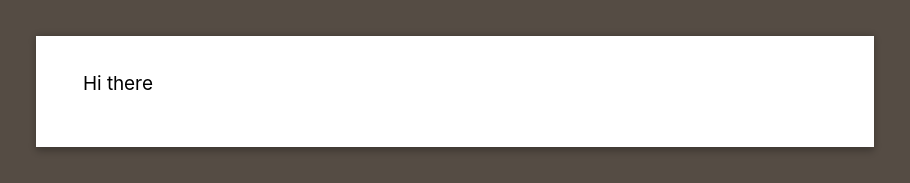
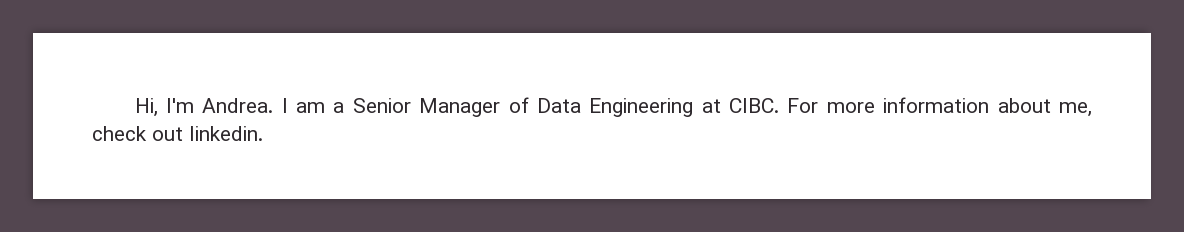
- Hi there
+ Hi, I'm Andrea. I am a Senior Manager of Data Engineering at CIBC. For more information about me, check out linkedin.

